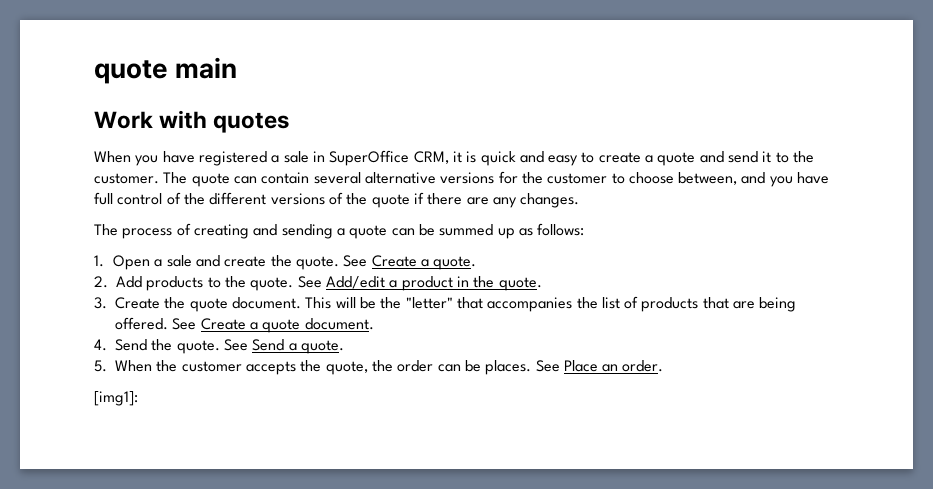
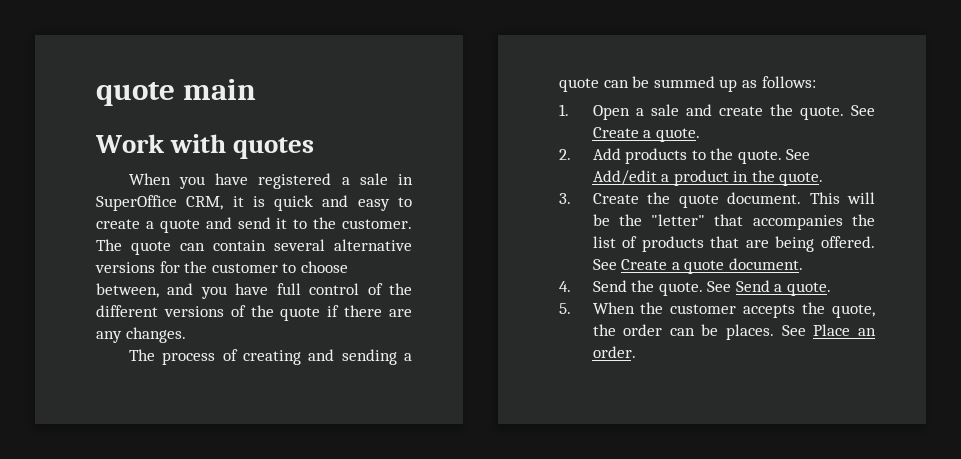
- [img1]:

